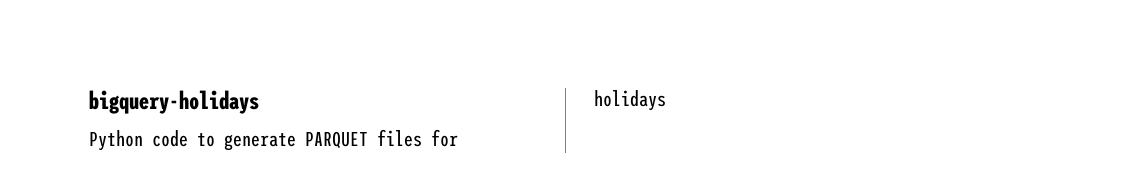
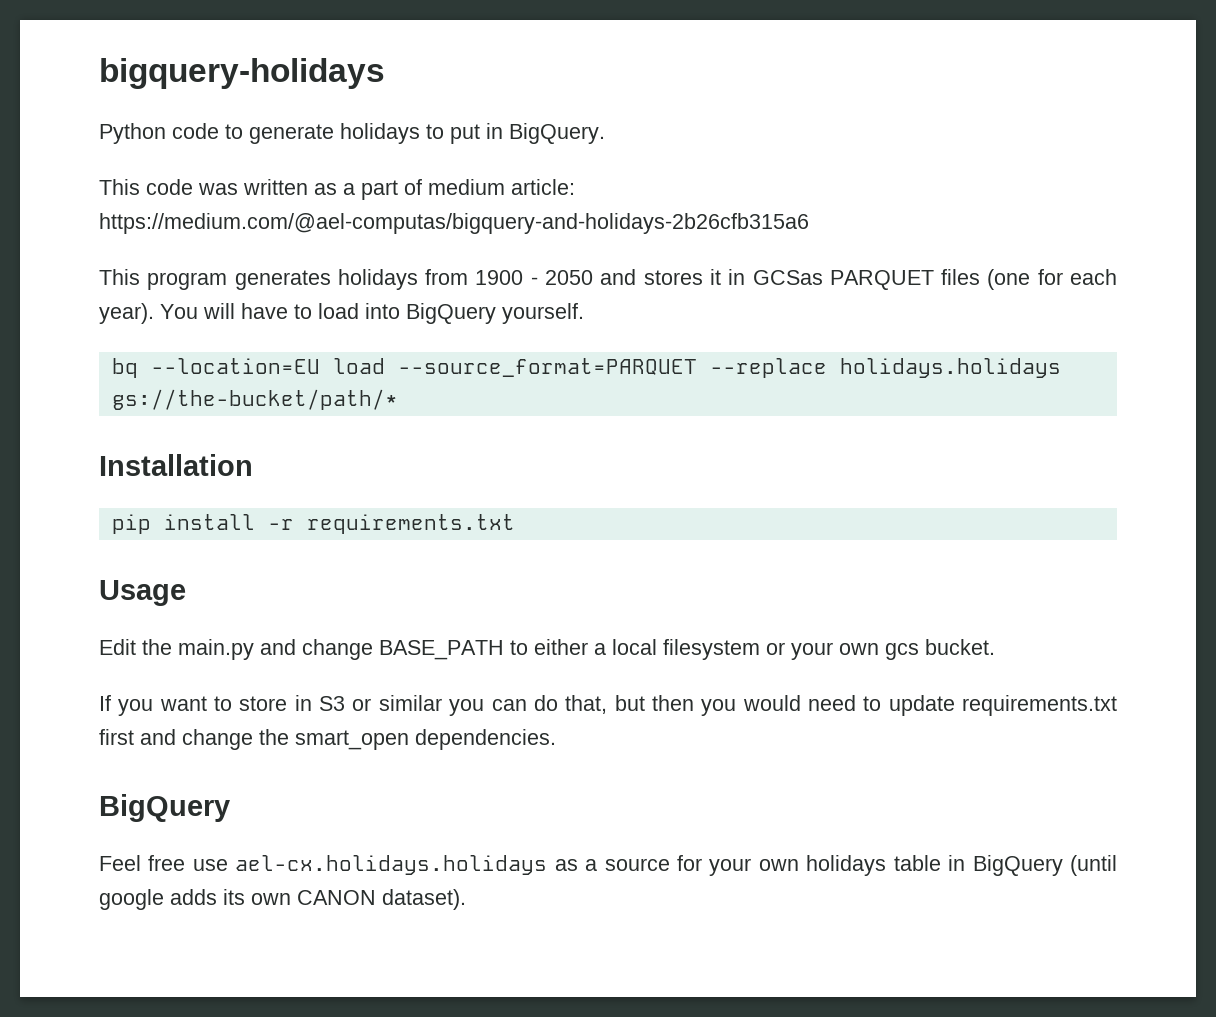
- Python code to generate PARQUET files for holidays
+ Python code to generate holidays to put in BigQuery.
+ This code was written as a part of medium article: https://medium.com/@ael-computas/bigquery-and-holidays-2b26cfb315a6
+ This program generates holidays from 1900 - 2050 and stores it in GCSas PARQUET files (one for each year). You will have to load into BigQuery yourself.
+ bq --location=EU load --source_format=PARQUET --replace holidays.holidays gs://the-bucket/path/*
+ Installation
+ pip install -r requirements.txt
+ Usage
+ Edit the main.py and change BASE_PATH to either a local filesystem or your own gcs bucket.
+ If you want to store in S3 or similar you can do that, but then you would need to update requirements.txt first and change the smart_open dependencies.
+ BigQuery
+ Feel free use ael-cx.holidays.holidays as a source for your own holidays table in BigQuery (until google adds its own CANON dataset).

